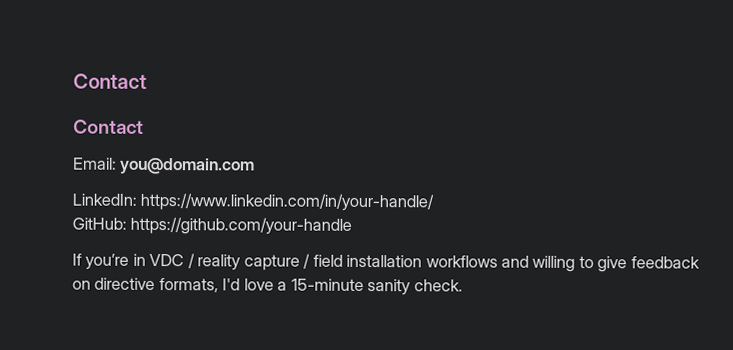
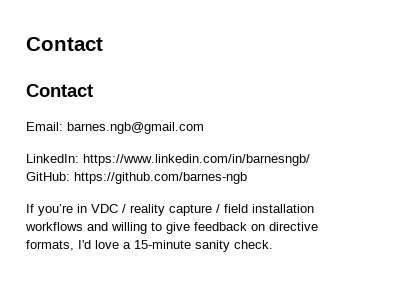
- Email: you@domain.com
+ Email: barnes.ngb@gmail.com
- LinkedIn: https://www.linkedin.com/in/your-handle/
+ LinkedIn: https://www.linkedin.com/in/barnesngb/
- GitHub: https://github.com/your-handle
+ GitHub: https://github.com/barnes-ngb

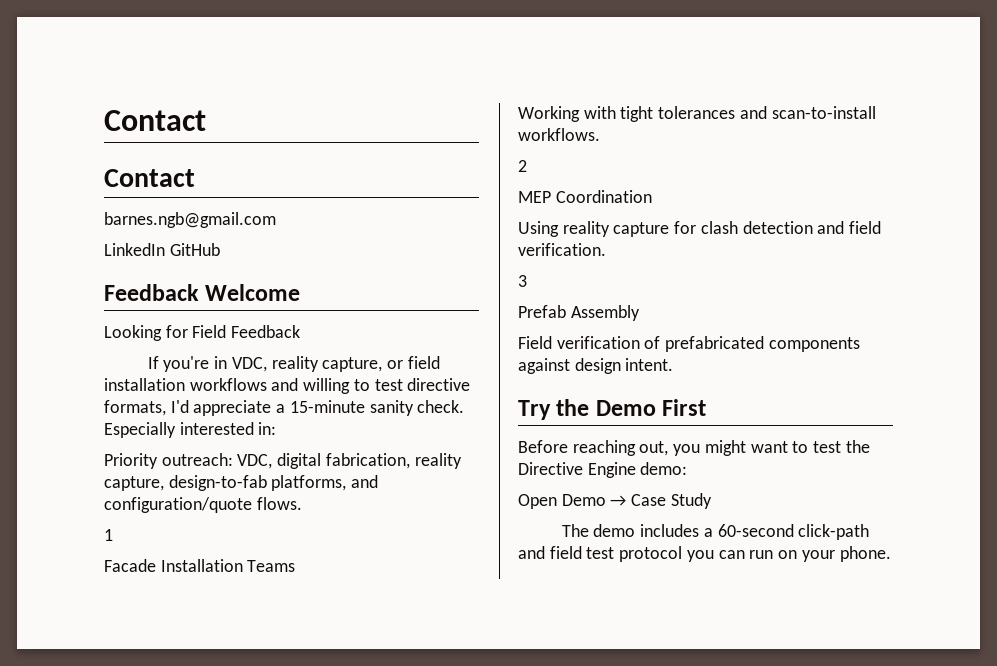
- Email: barnes.ngb@gmail.com
+ barnes.ngb@gmail.com
- LinkedIn: https://www.linkedin.com/in/barnesngb/
- GitHub: https://github.com/barnes-ngb
- If you’re in VDC / reality capture / field installation workflows and willing to give feedback on directive formats, I'd love a 15-minute sanity check.
+ LinkedIn GitHub
+ Feedback Welcome
+ Looking for Field Feedback
+ If you're in VDC, reality capture, or field installation workflows and willing to test directive formats, I'd appreciate a 15-minute sanity check.
+ Especially interested in:
+ Priority outreach: VDC, digital fabrication, reality capture, design-to-fab platforms, and configuration/quote flows.
+ 1
+ Facade Installation Teams
+ Working with tight tolerances and scan-to-install workflows.
+ 2
+ MEP Coordination
+ Using reality capture for clash detection and field verification.
+ 3
+ Prefab Assembly
+ Field verification of prefabricated components against design intent.
+ Try the Demo First
+ Before reaching out, you might want to test the Directive Engine demo:
+ Open Demo → Case Study
+ The demo includes a 60-second click-path and field test protocol you can run on your phone.

